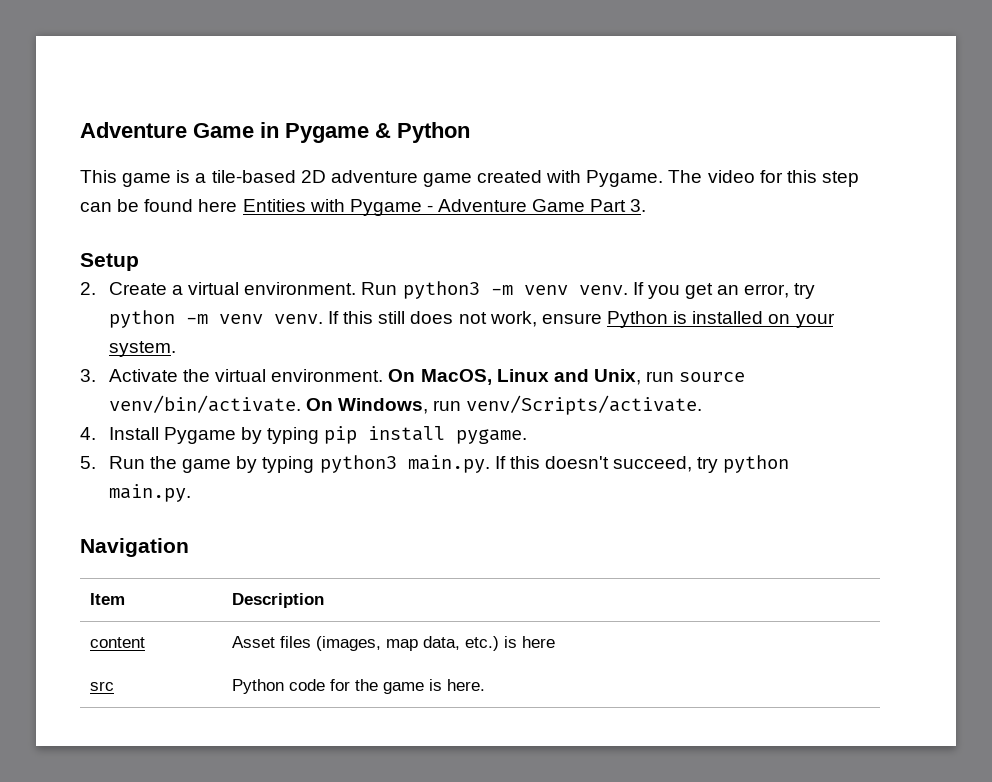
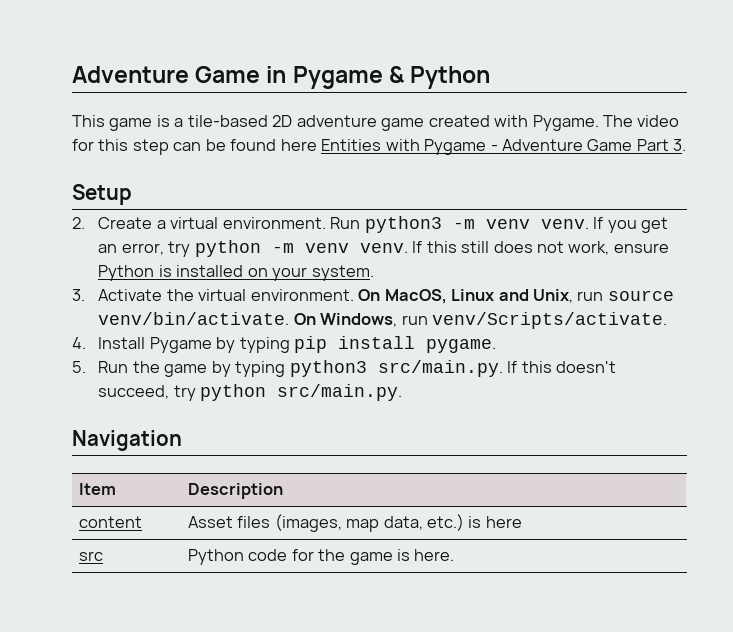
- 5. Run the game by typing python3 main.py. If this doesn't succeed, try python main.py.
+ 5. Run the game by typing python3 src/main.py. If this doesn't succeed, try python src/main.py.

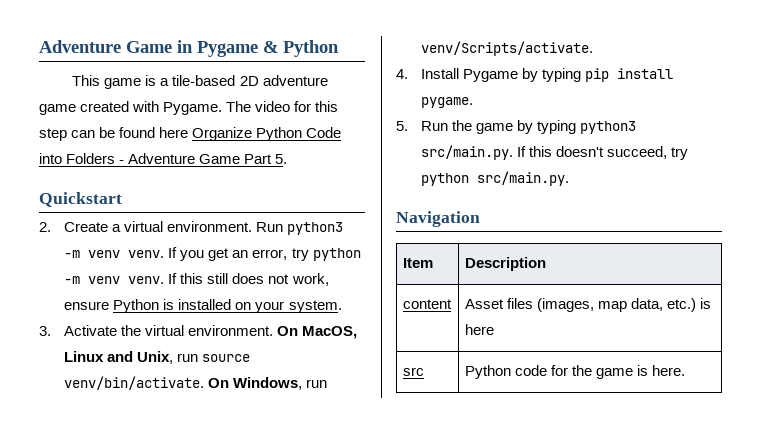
- The video for this step can be found here Entities with Pygame - Adventure Game Part 3.
- Setup
+ The video for this step can be found here Organize Python Code into Folders - Adventure Game Part 5.
+ Quickstart

